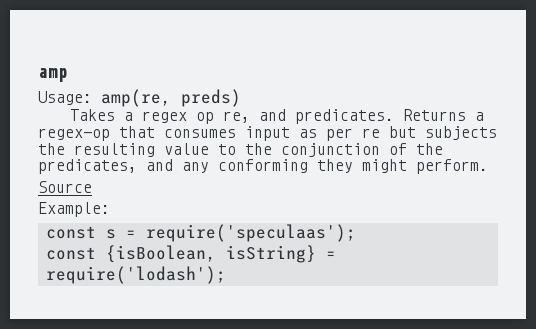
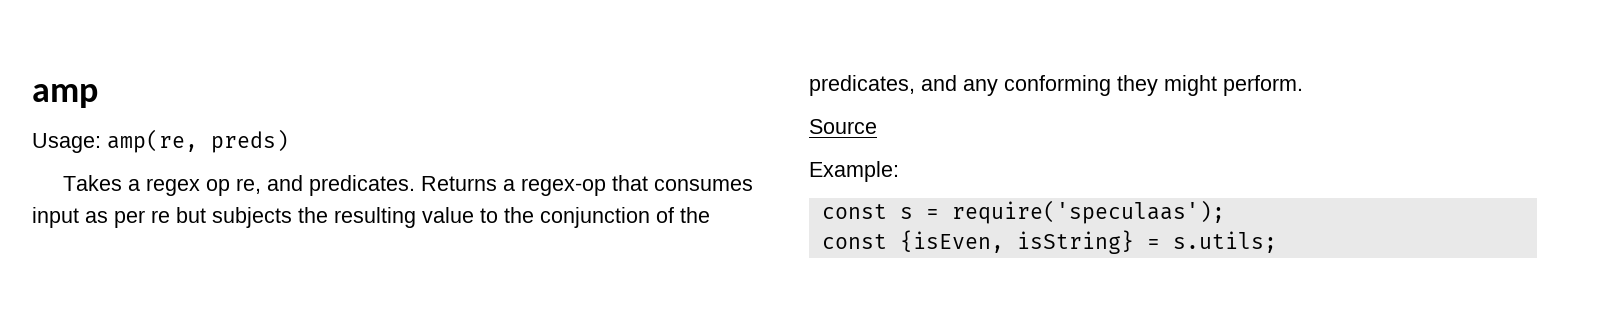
- const {isBoolean, isString} = require('lodash');
+ const {isEven, isString} = s.utils;

